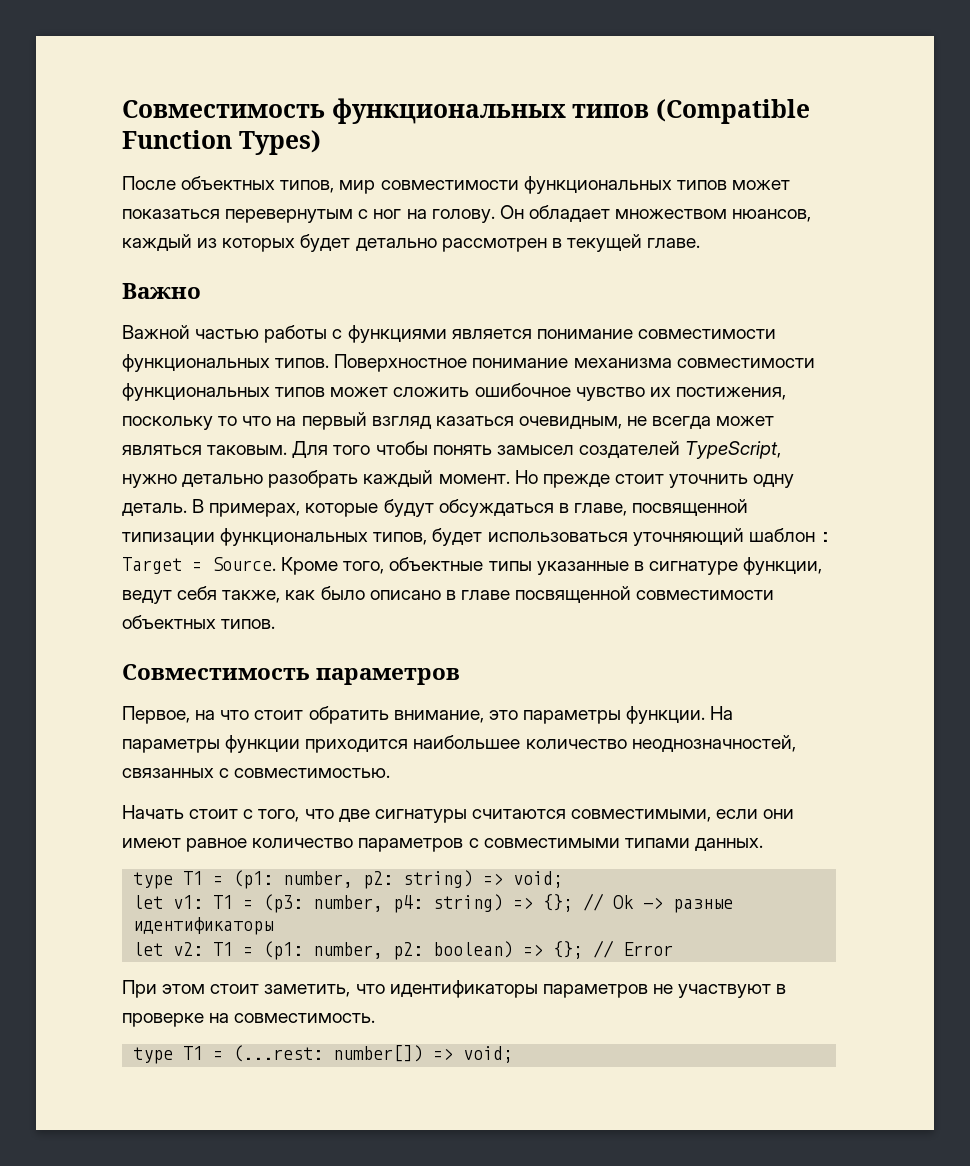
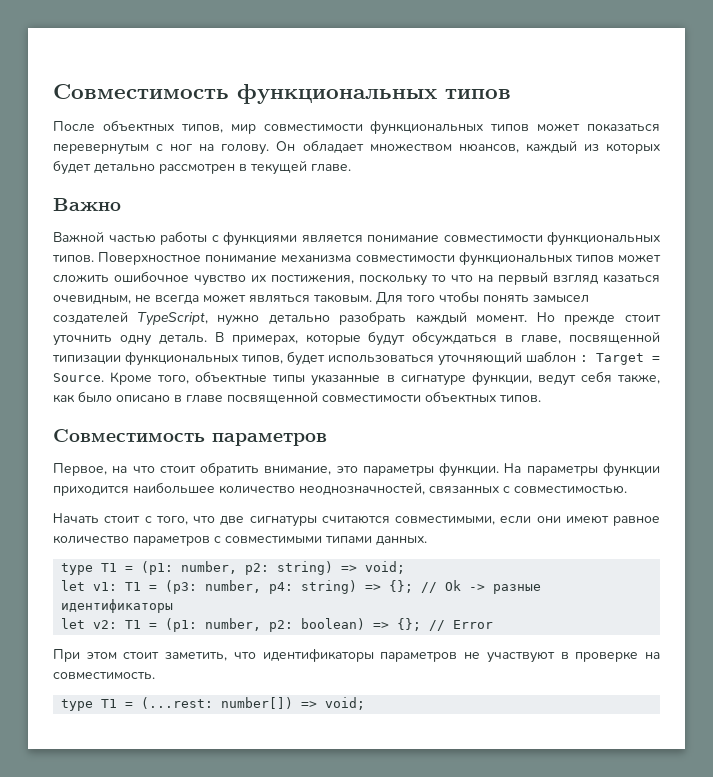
- Совместимость функциональных типов (Compatible Function Types)
+ Совместимость функциональных типов

